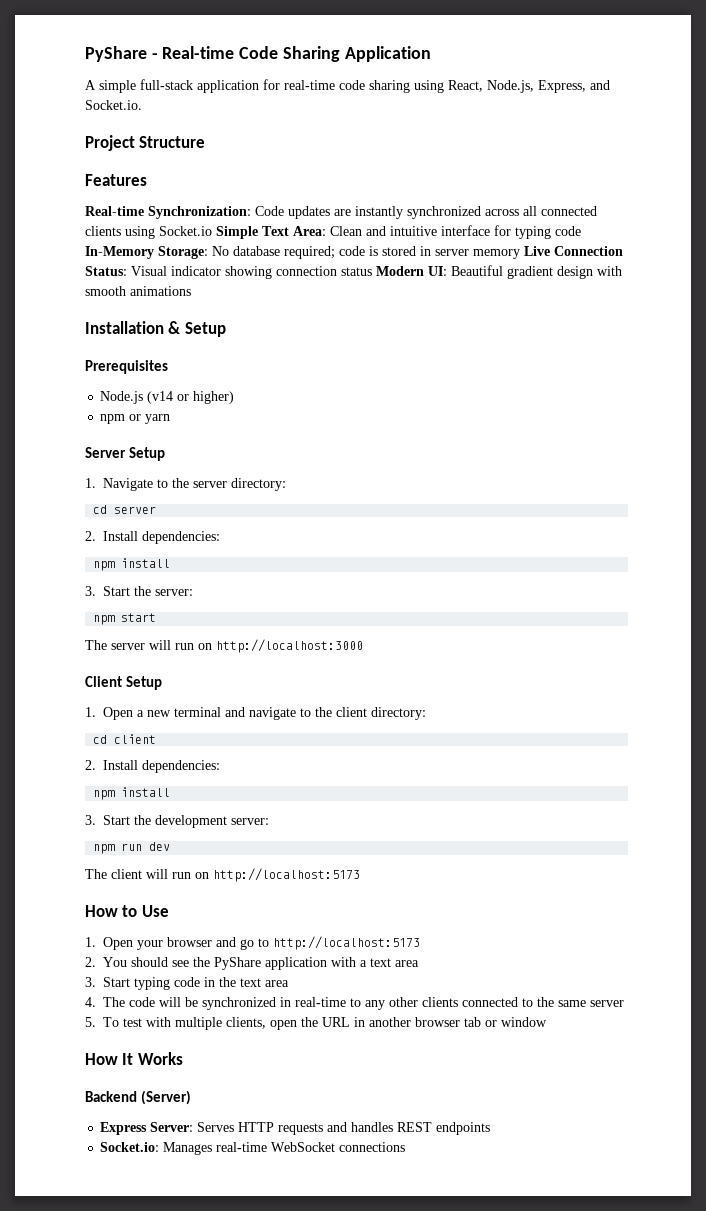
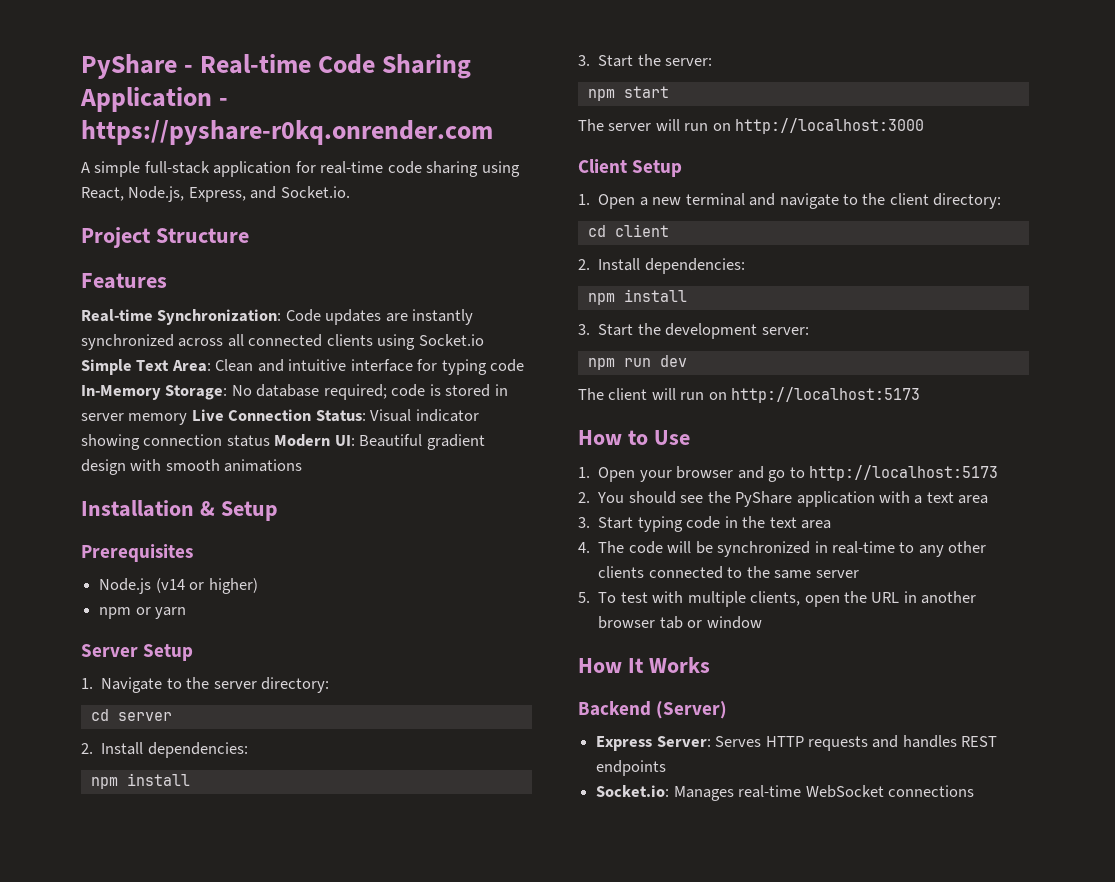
- PyShare - Real-time Code Sharing Application
+ PyShare - Real-time Code Sharing Application - https://pyshare-r0kq.onrender.com

